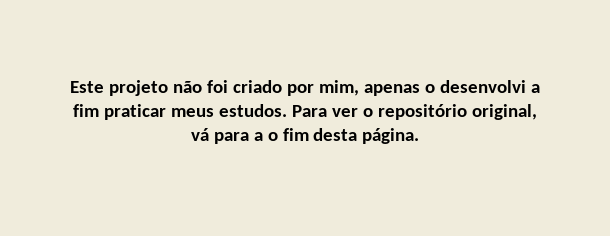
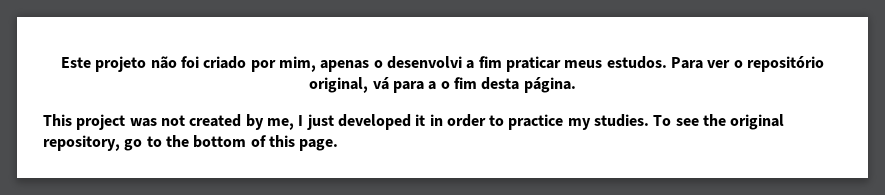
+ This project was not created by me, I just developed it in order to practice my studies. To see the original repository, go to the bottom of this page.

